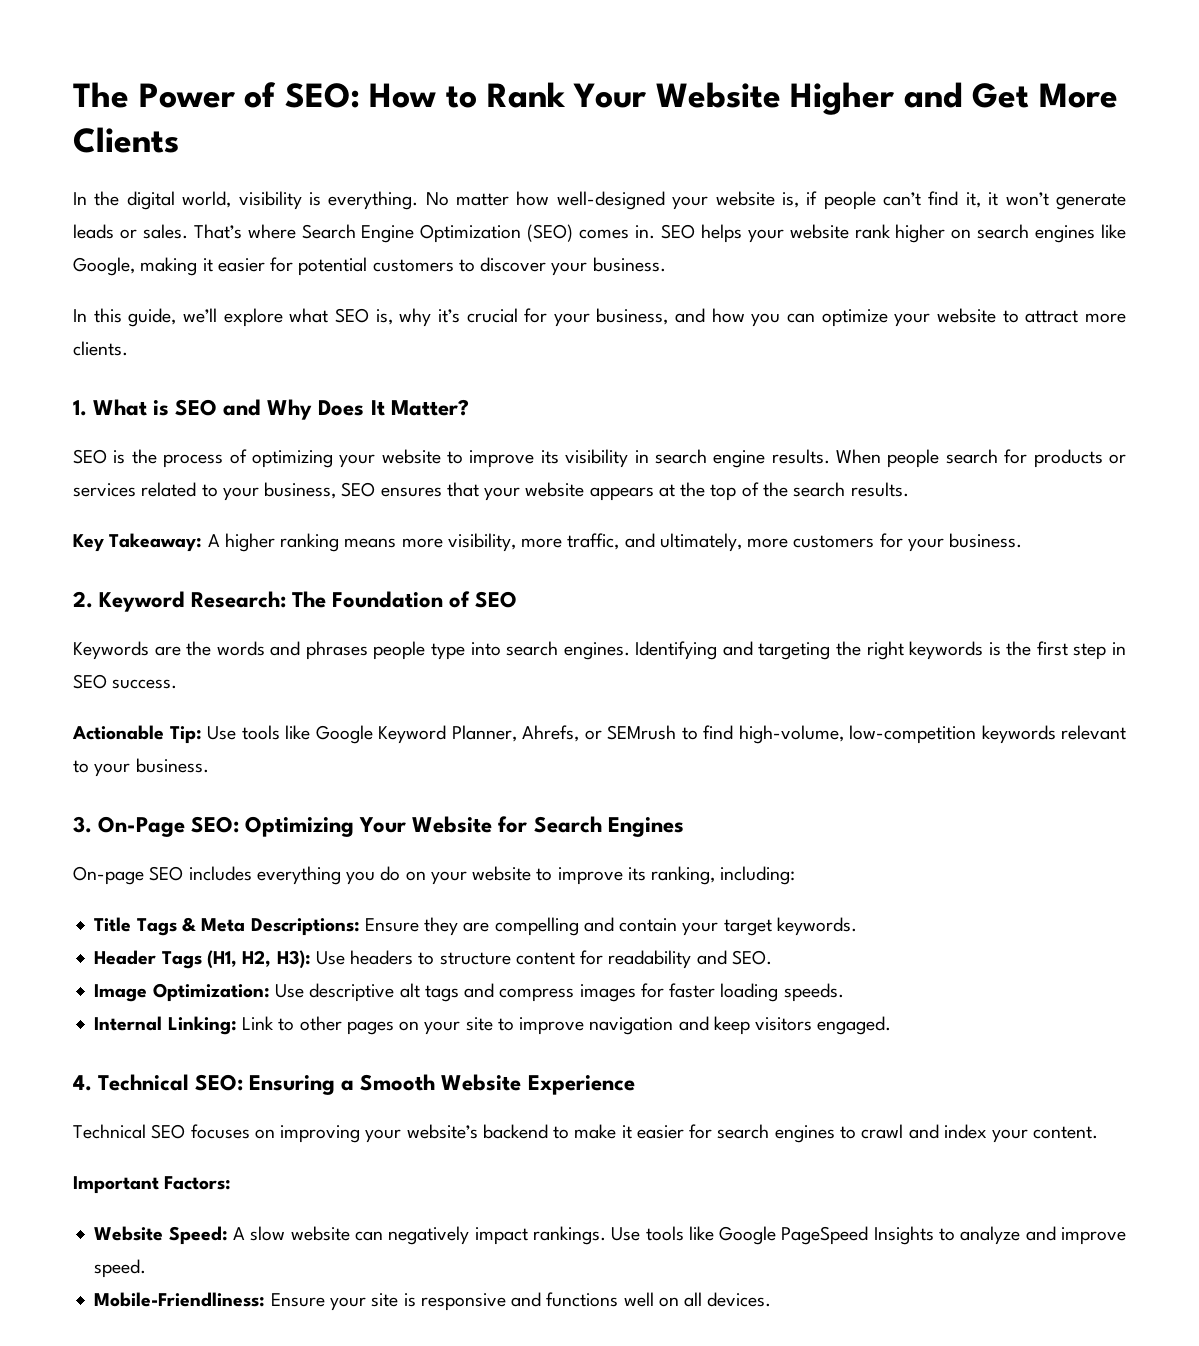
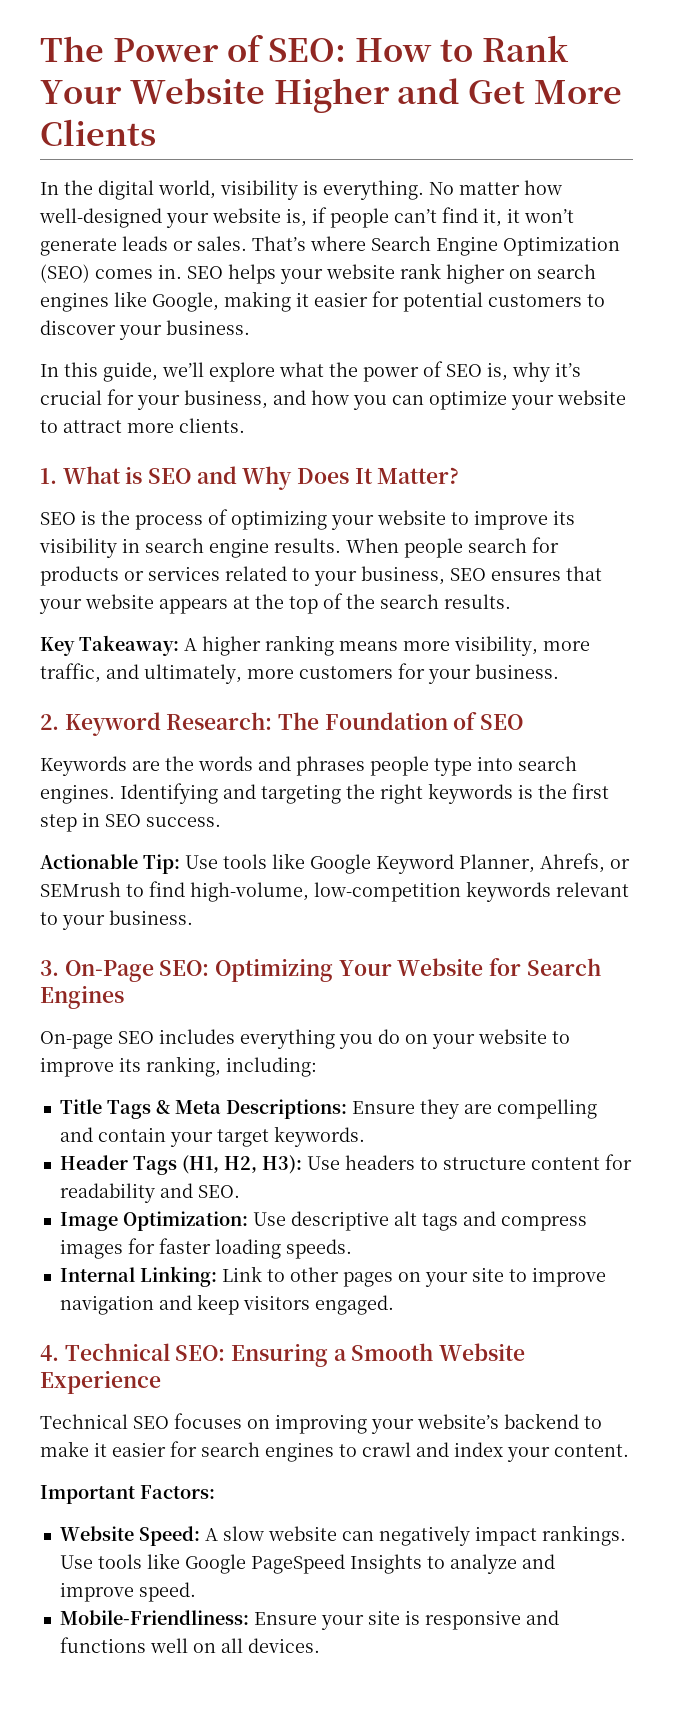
- In this guide, we’ll explore what SEO is, why it’s crucial for your business, and how you can optimize your website to attract more clients.
+ In this guide, we’ll explore what the power of SEO is, why it’s crucial for your business, and how you can optimize your website to attract more clients.

